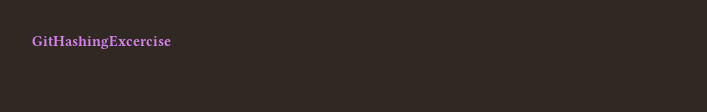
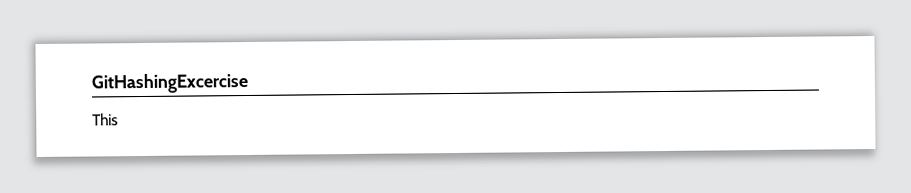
+ This

